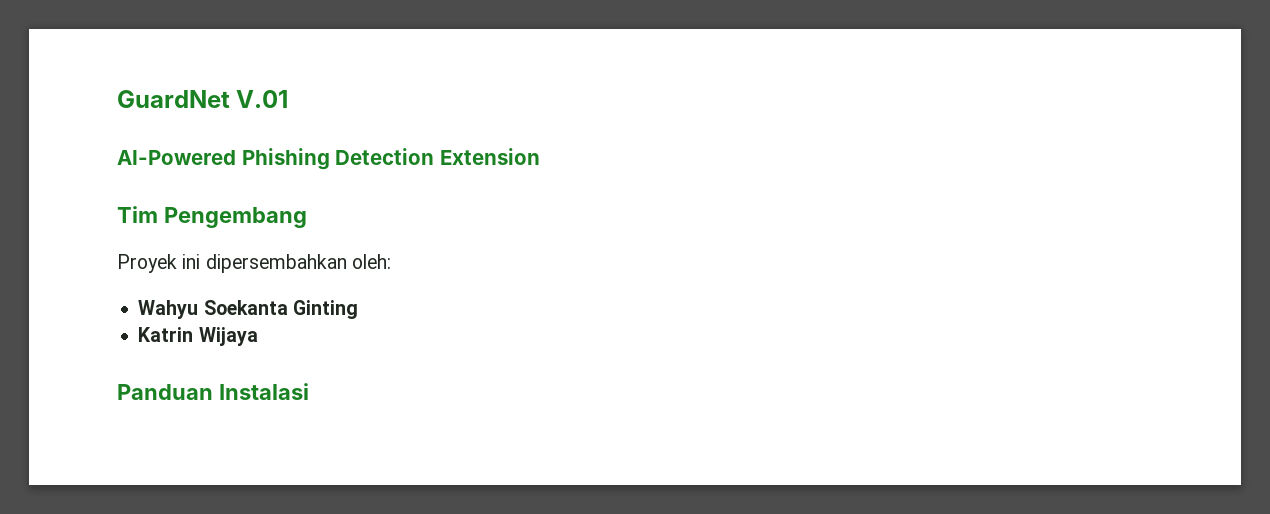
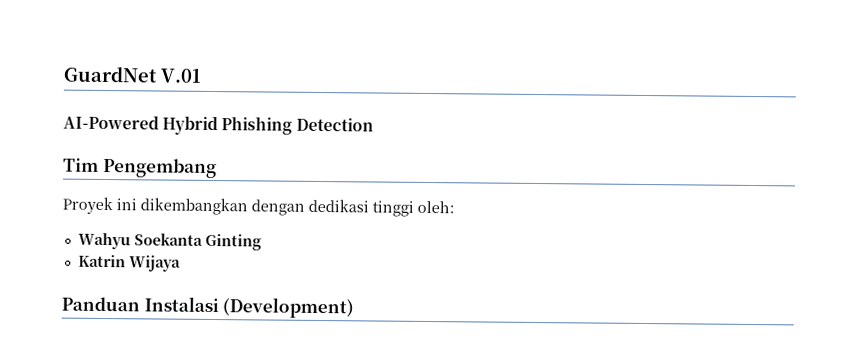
- AI-Powered Phishing Detection Extension
+ AI-Powered Hybrid Phishing Detection
- Proyek ini dipersembahkan oleh:
+ Proyek ini dikembangkan dengan dedikasi tinggi oleh:
- Panduan Instalasi
+ Panduan Instalasi (Development)

